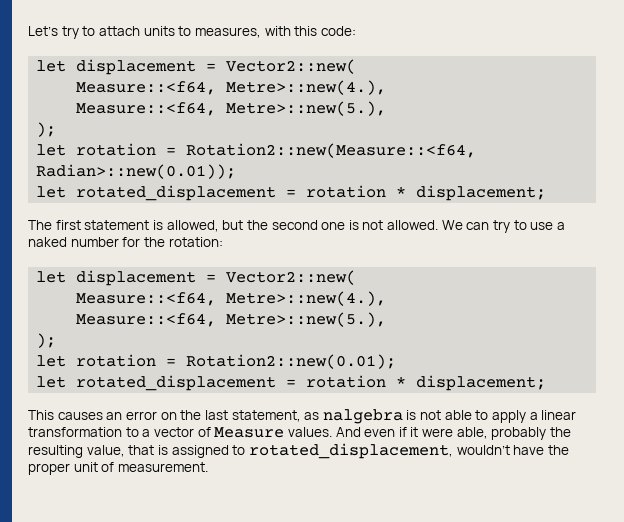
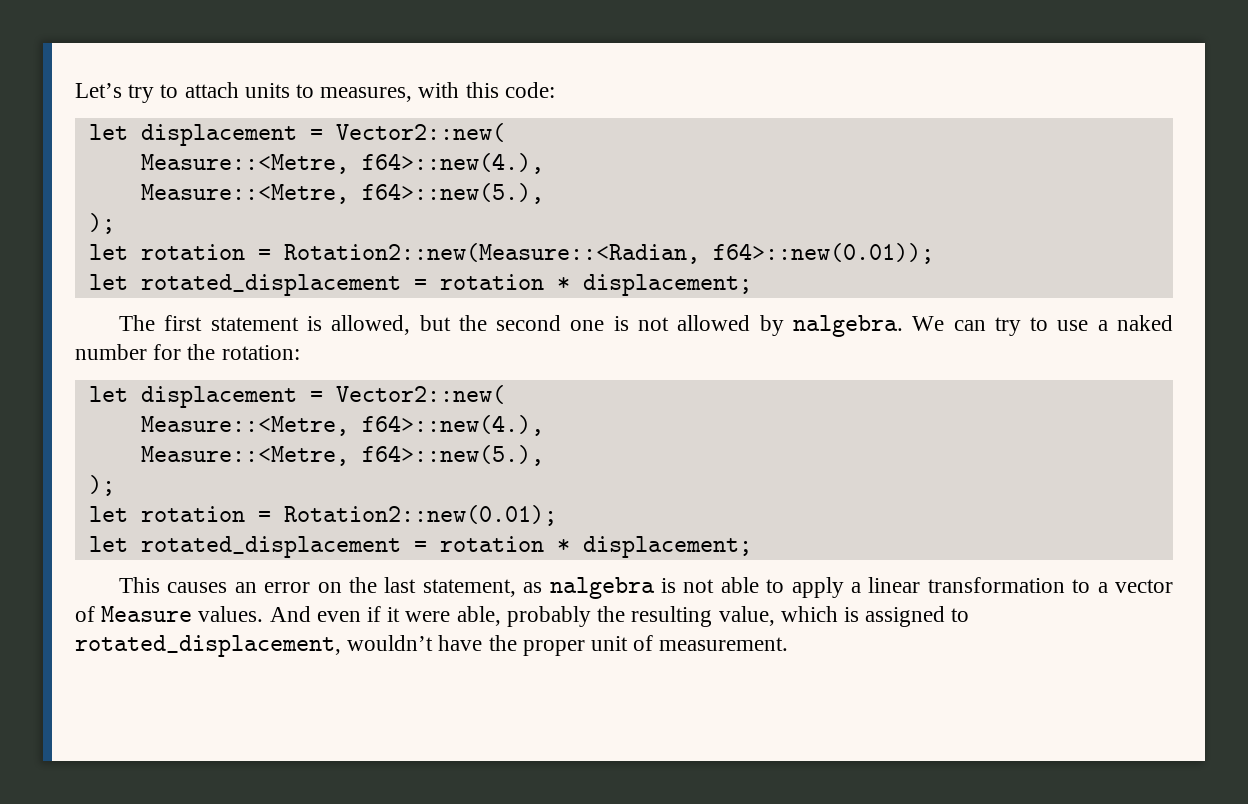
  Let’s try to attach units to measures, with this code:
  let displacement = Vector2::new(
- Measure::<f64, Metre>::new(4.),
- Measure::<f64, Metre>::new(5.),
+ Measure::<Metre, f64>::new(4.),
+ Measure::<Metre, f64>::new(5.),
  );
- let rotation = Rotation2::new(Measure::<f64, Radian>::new(0.01));
+ let rotation = Rotation2::new(Measure::<Radian, f64>::new(0.01));
- The first statement is allowed, but the second one is not allowed.
+ The first statement is allowed, but the second one is not allowed by nalgebra.
  We can try to use a naked number for the rotation:
  let displacement = Vector2::new(
- Measure::<f64, Metre>::new(4.),
- Measure::<f64, Metre>::new(5.),
+ Measure::<Metre, f64>::new(4.),
+ Measure::<Metre, f64>::new(5.),
- And even if it were able, probably the resulting value, that is assigned to rotated_displacement, wouldn’t have the proper unit of measurement.
+ And even if it were able, probably the resulting value, which is assigned to rotated_displacement, wouldn’t have the proper unit of measurement.

